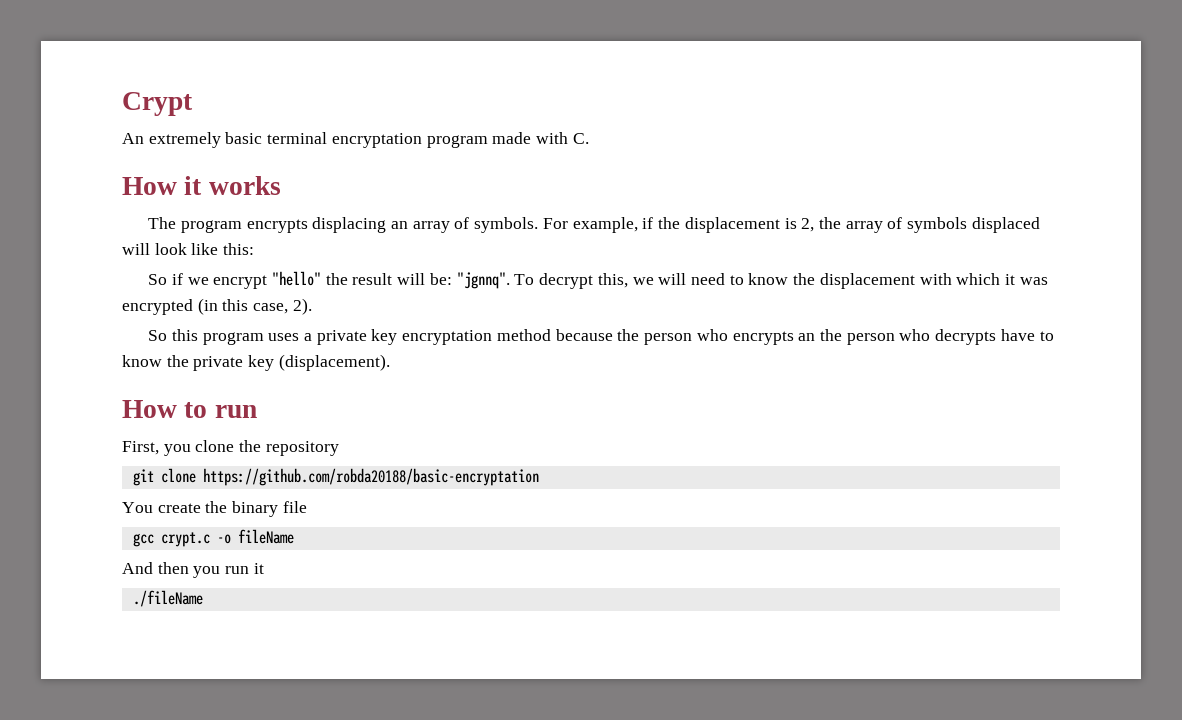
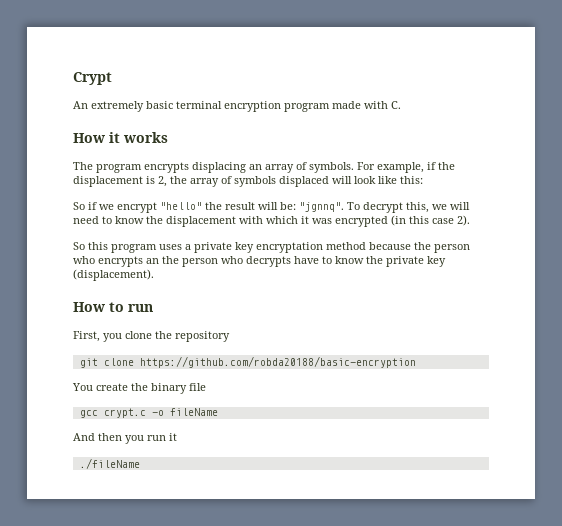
- An extremely basic terminal encryptation program made with C.
+ An extremely basic terminal encryption program made with C.
- To decrypt this, we will need to know the displacement with which it was encrypted (in this case, 2).
+ To decrypt this, we will need to know the displacement with which it was encrypted (in this case 2).
- git clone https://github.com/robda20188/basic-encryptation
+ git clone https://github.com/robda20188/basic-encryption

